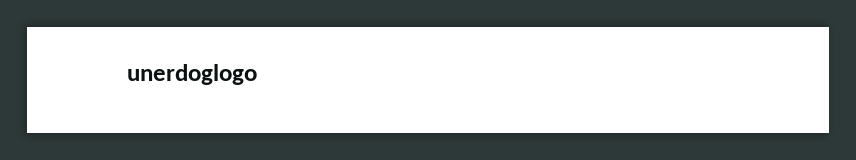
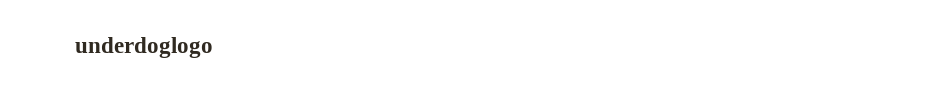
- unerdoglogo
+ underdoglogo

